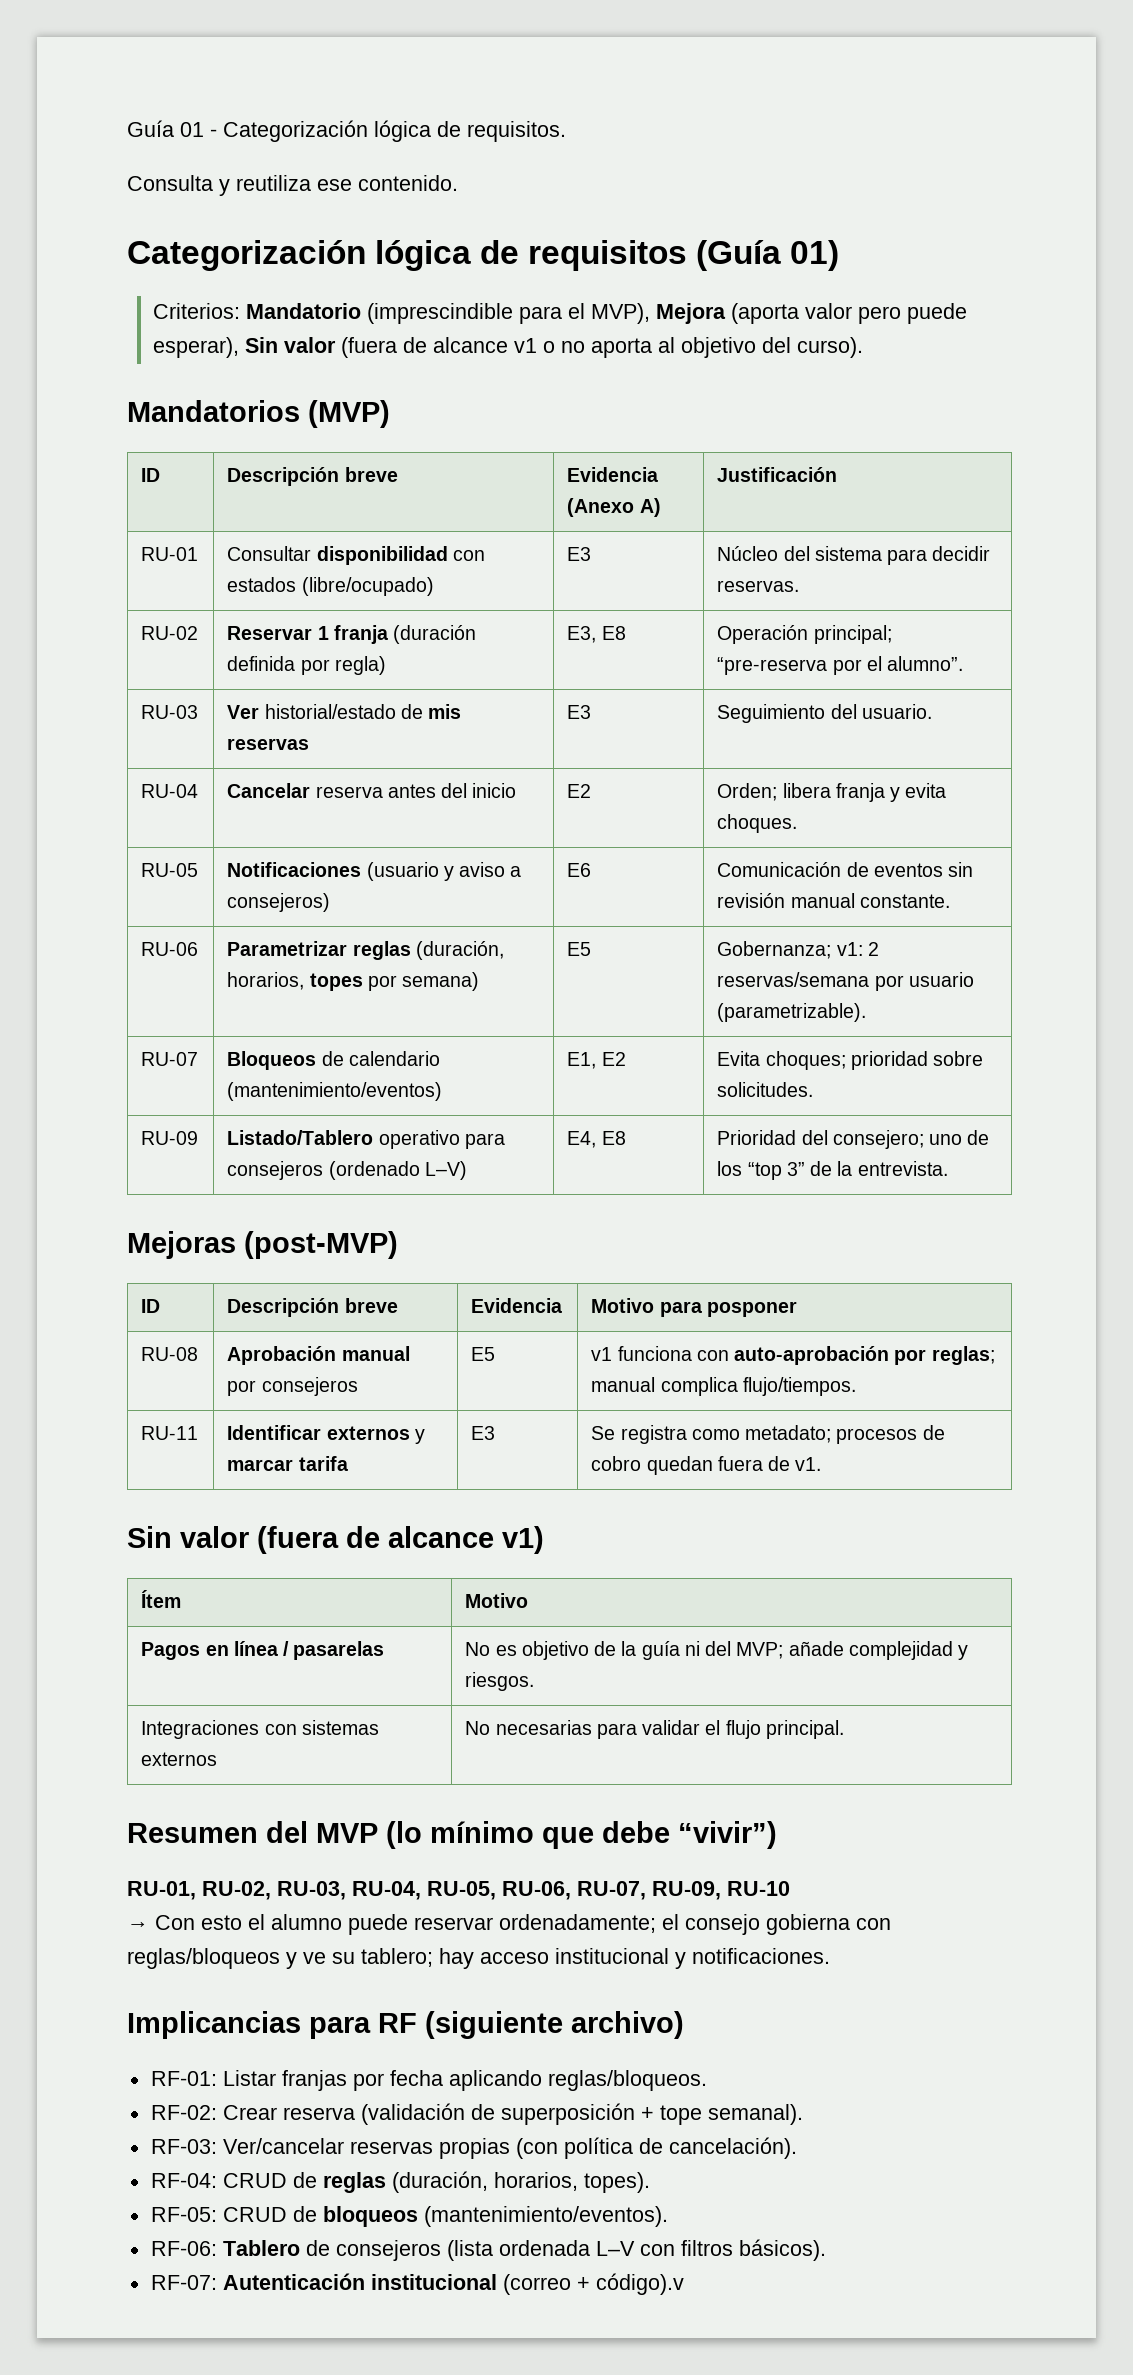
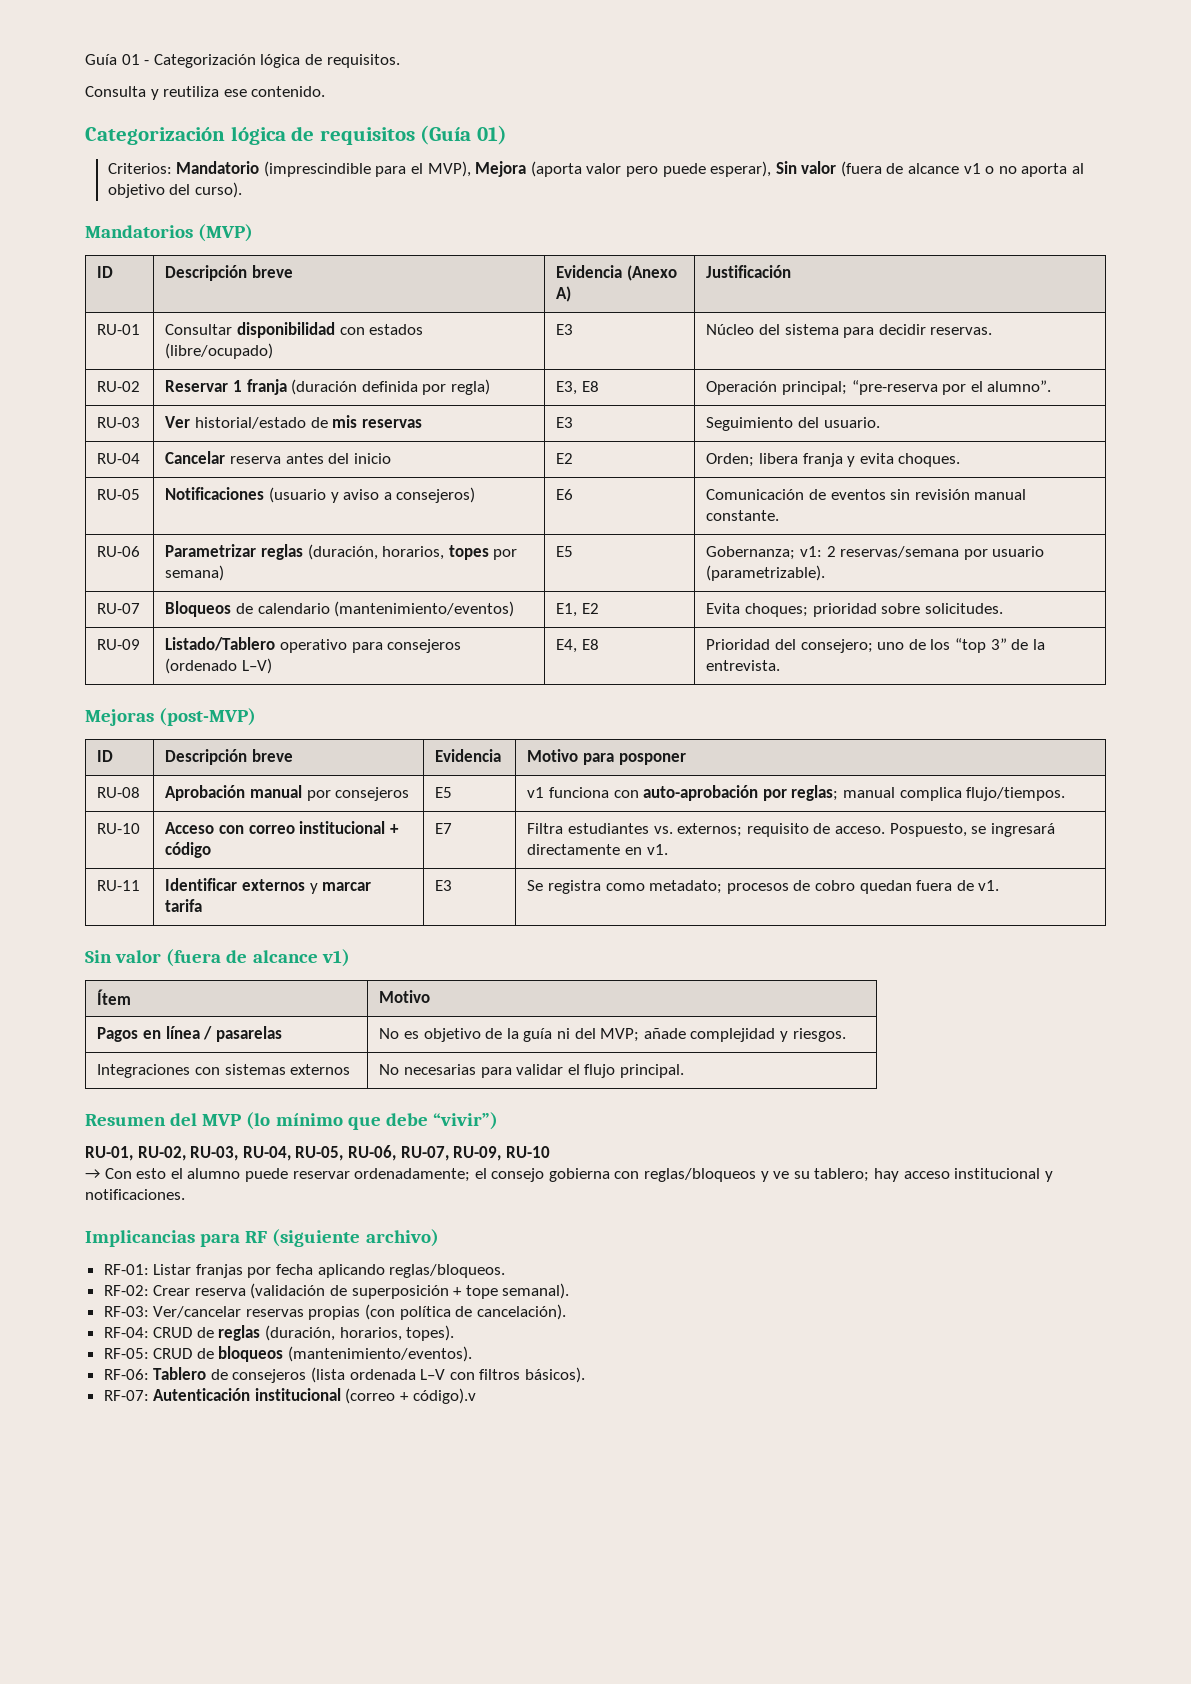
+ RU-10 | Acceso con correo institucional + código | E7 | Filtra estudiantes vs. externos; requisito de acceso. Pospuesto, se ingresará directamente en v1.

